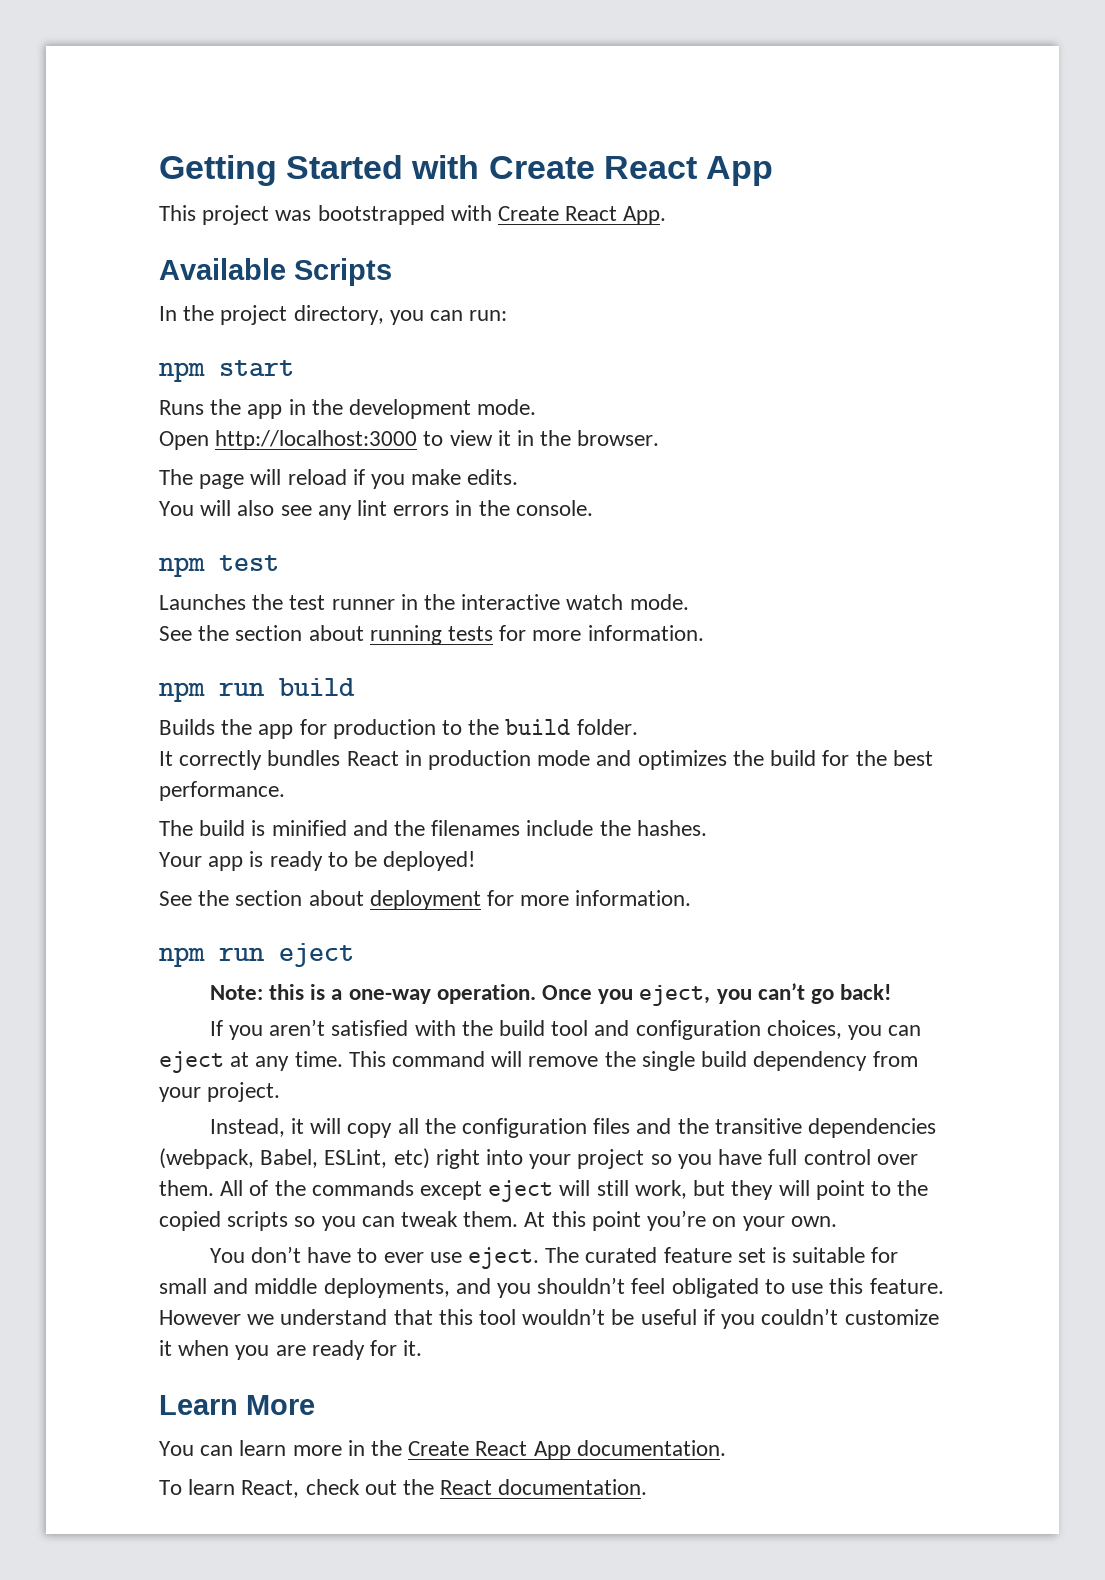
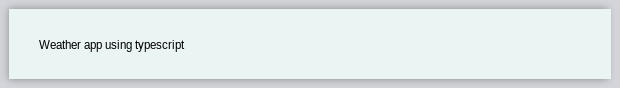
- Getting Started with Create React App
- This project was bootstrapped with Create React App.
- Available Scripts
- In the project directory, you can run:
- npm start
- Runs the app in the development mode.
- Open http://localhost:3000 to view it in the browser.
- The page will reload if you make edits.
- You will also see any lint errors in the console.
- npm test
- Launches the test runner in the interactive watch mode.
- See the section about running tests for more information.
- npm run build
- Builds the app for production to the build folder.
- It correctly bundles React in production mode and optimizes the build for the best performance.
- The build is minified and the filenames include the hashes.
- Your app is ready to be deployed!
- See the section about deployment for more information.
- npm run eject
- Note: this is a one-way operation. Once you eject, you can’t go back!
- If you aren’t satisfied with the build tool and configuration choices, you can eject at any time. This command will remove the single build dependency from your project.
- Instead, it will copy all the configuration files and the transitive dependencies (webpack, Babel, ESLint, etc) right into your project so you have full control over them. All of the commands except eject will still work, but they will point to the copied scripts so you can tweak them. At this point you’re on your own.
- You don’t have to ever use eject. The curated feature set is suitable for small and middle deployments, and you shouldn’t feel obligated to use this feature. However we understand that this tool wouldn’t be useful if you couldn’t customize it when you are ready for it.
- Learn More
- You can learn more in the Create React App documentation.
- To learn React, check out the React documentation.
+ Weather app using typescript

